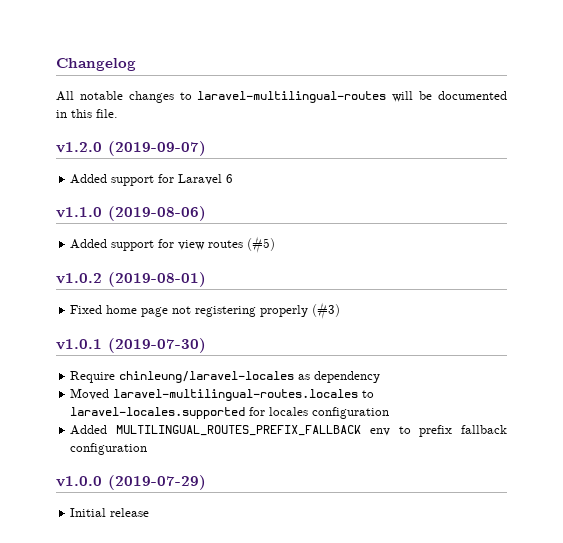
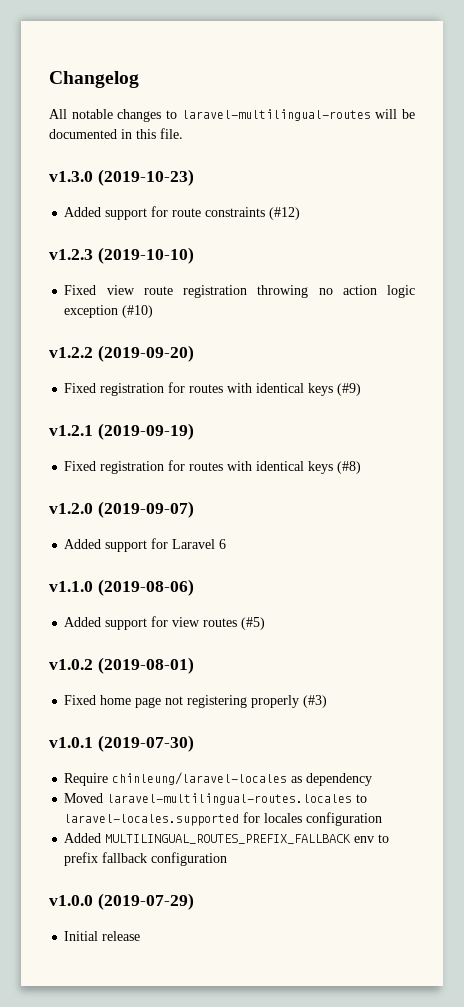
+ v1.3.0 (2019-10-23)
+ Added support for route constraints (#12)
+ v1.2.3 (2019-10-10)
+ Fixed view route registration throwing no action logic exception (#10)
+ v1.2.2 (2019-09-20)
+ Fixed registration for routes with identical keys (#9)
+ v1.2.1 (2019-09-19)
+ Fixed registration for routes with identical keys (#8)

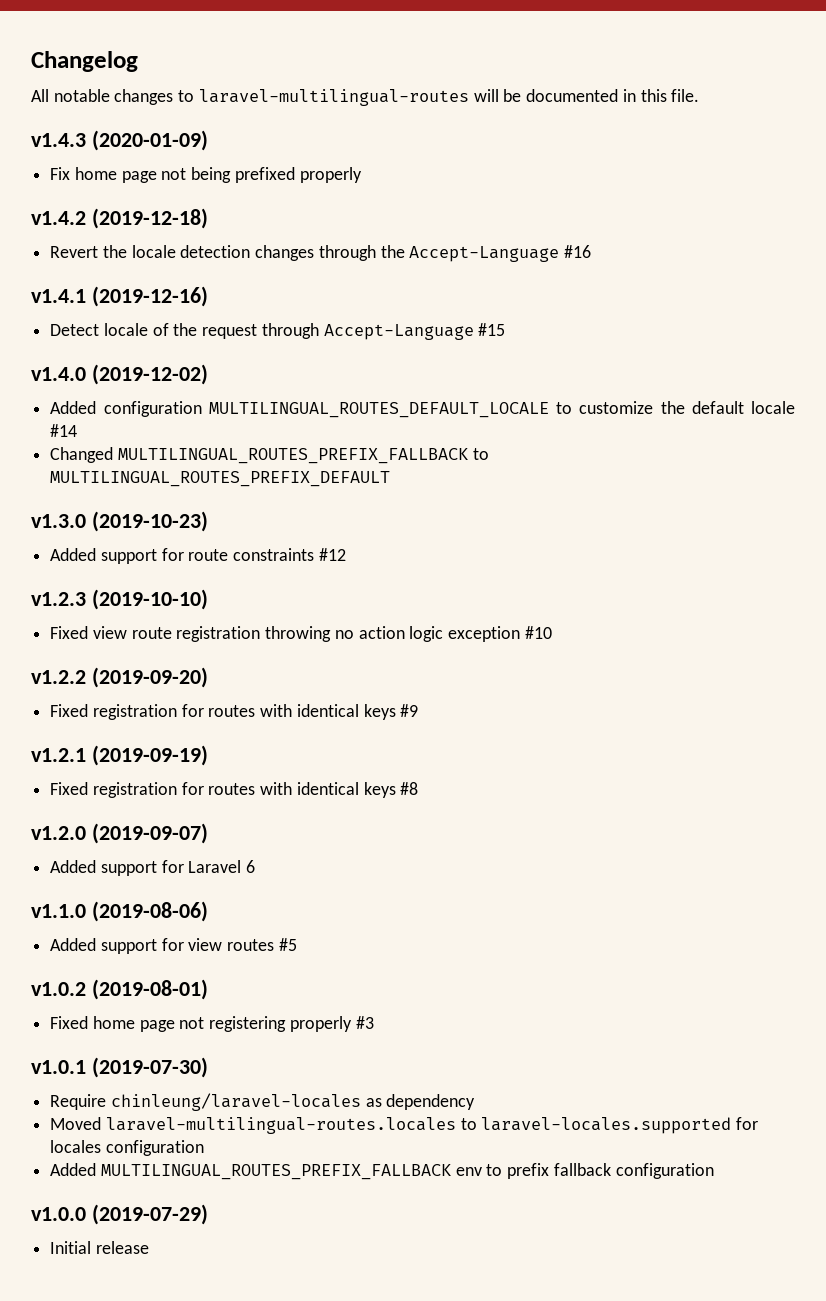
+ v1.4.3 (2020-01-09)
+ Fix home page not being prefixed properly
+ v1.4.2 (2019-12-18)
+ Revert the locale detection changes through the Accept-Language #16
+ v1.4.1 (2019-12-16)
+ Detect locale of the request through Accept-Language #15
+ v1.4.0 (2019-12-02)
+ Added configuration MULTILINGUAL_ROUTES_DEFAULT_LOCALE to customize the default locale #14
+ Changed MULTILINGUAL_ROUTES_PREFIX_FALLBACK to MULTILINGUAL_ROUTES_PREFIX_DEFAULT
- Added support for route constraints (#12)
+ Added support for route constraints #12
- Fixed view route registration throwing no action logic exception (#10)
+ Fixed view route registration throwing no action logic exception #10
- Fixed registration for routes with identical keys (#9)
+ Fixed registration for routes with identical keys #9
- Fixed registration for routes with identical keys (#8)
+ Fixed registration for routes with identical keys #8
- Added support for view routes (#5)
+ Added support for view routes #5
- Fixed home page not registering properly (#3)
+ Fixed home page not registering properly #3

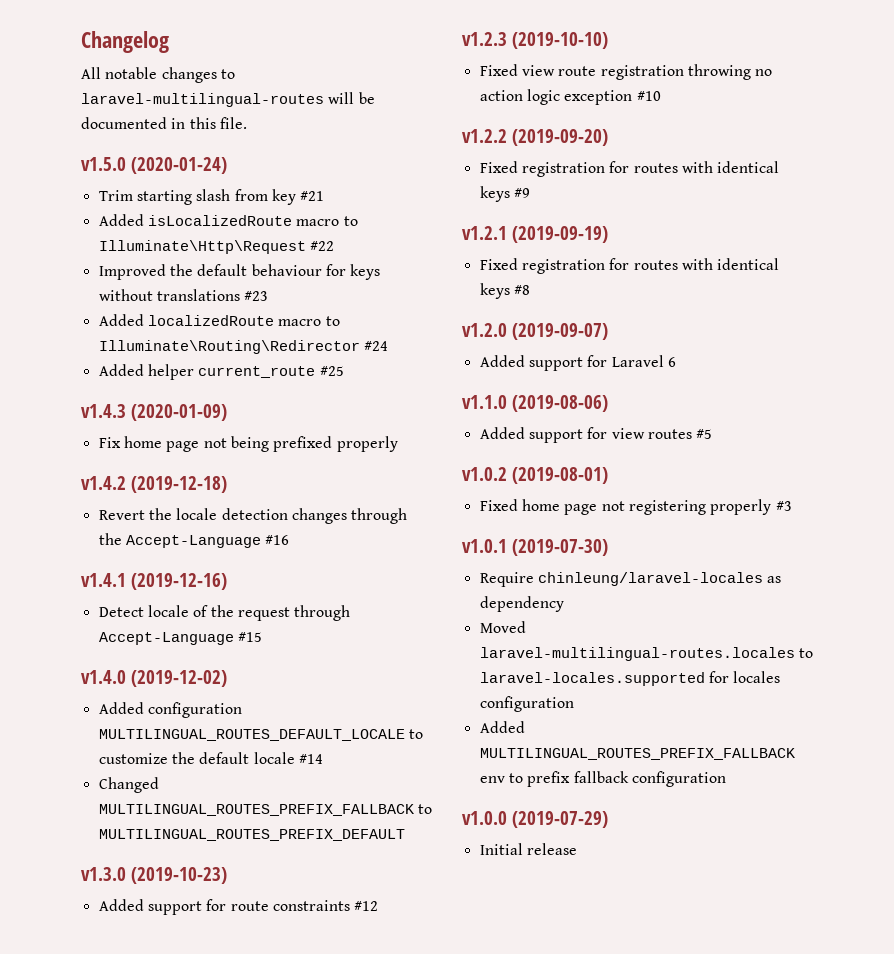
+ v1.5.0 (2020-01-24)
+ Trim starting slash from key #21
+ Added isLocalizedRoute macro to Illuminate\Http\Request #22
+ Improved the default behaviour for keys without translations #23
+ Added localizedRoute macro to Illuminate\Routing\Redirector #24
+ Added helper current_route #25

